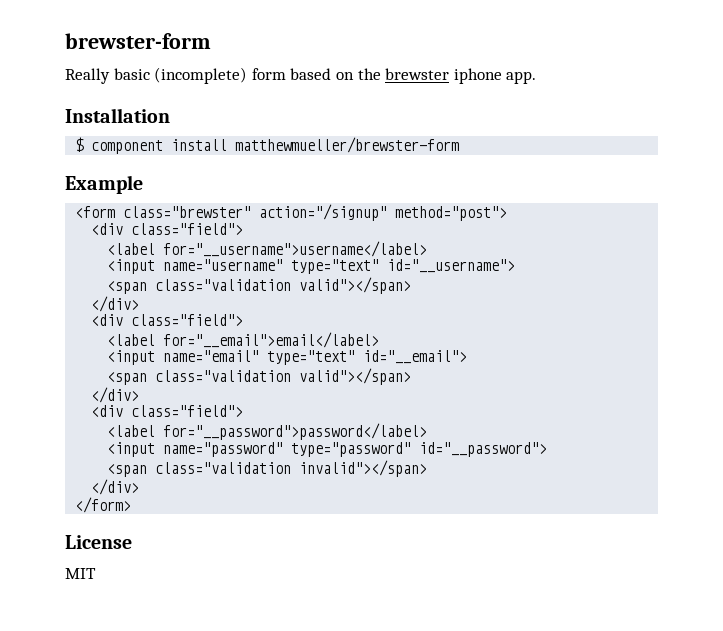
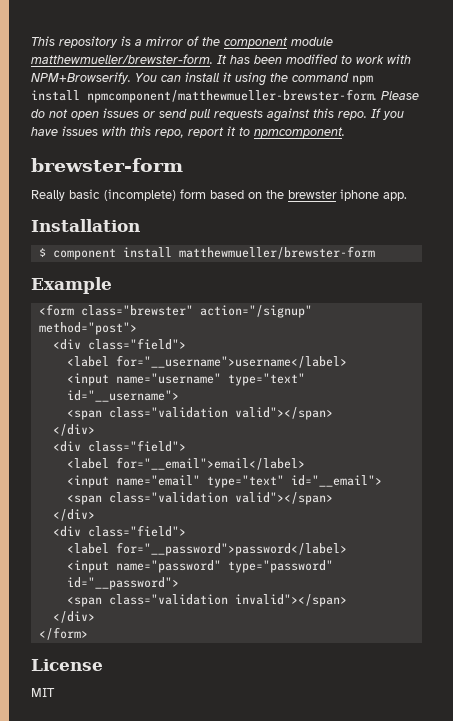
+ This repository is a mirror of the component module matthewmueller/brewster-form. It has been modified to work with NPM+Browserify. You can install it using the command npm install npmcomponent/matthewmueller-brewster-form. Please do not open issues or send pull requests against this repo. If you have issues with this repo, report it to npmcomponent.

